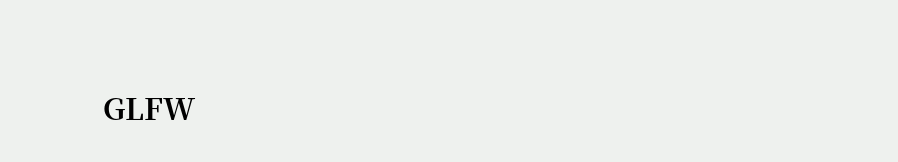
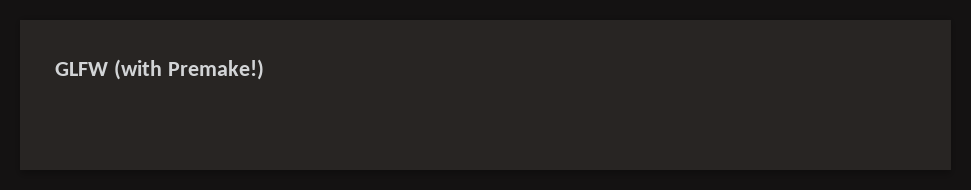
- GLFW
+ GLFW (with Premake!)

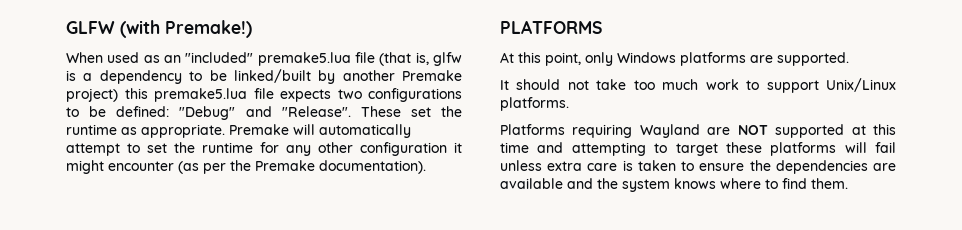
+ When used as an "included" premake5.lua file (that is, glfw is a dependency to be linked/built by another Premake project) this premake5.lua file expects two configurations to be defined: "Debug" and "Release". These set the runtime as appropriate. Premake will automatically attempt to set the runtime for any other configuration it might encounter (as per the Premake documentation).
+ PLATFORMS
+ At this point, only Windows platforms are supported.
+ It should not take too much work to support Unix/Linux platforms.
+ Platforms requiring Wayland are NOT supported at this time and attempting to target these platforms will fail unless extra care is taken to ensure the dependencies are available and the system knows where to find them.

